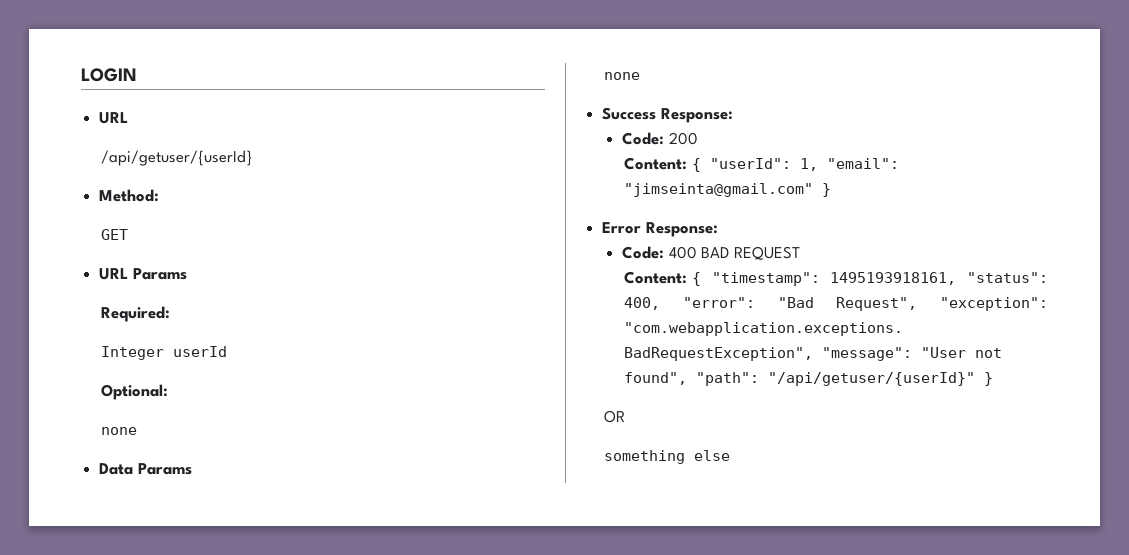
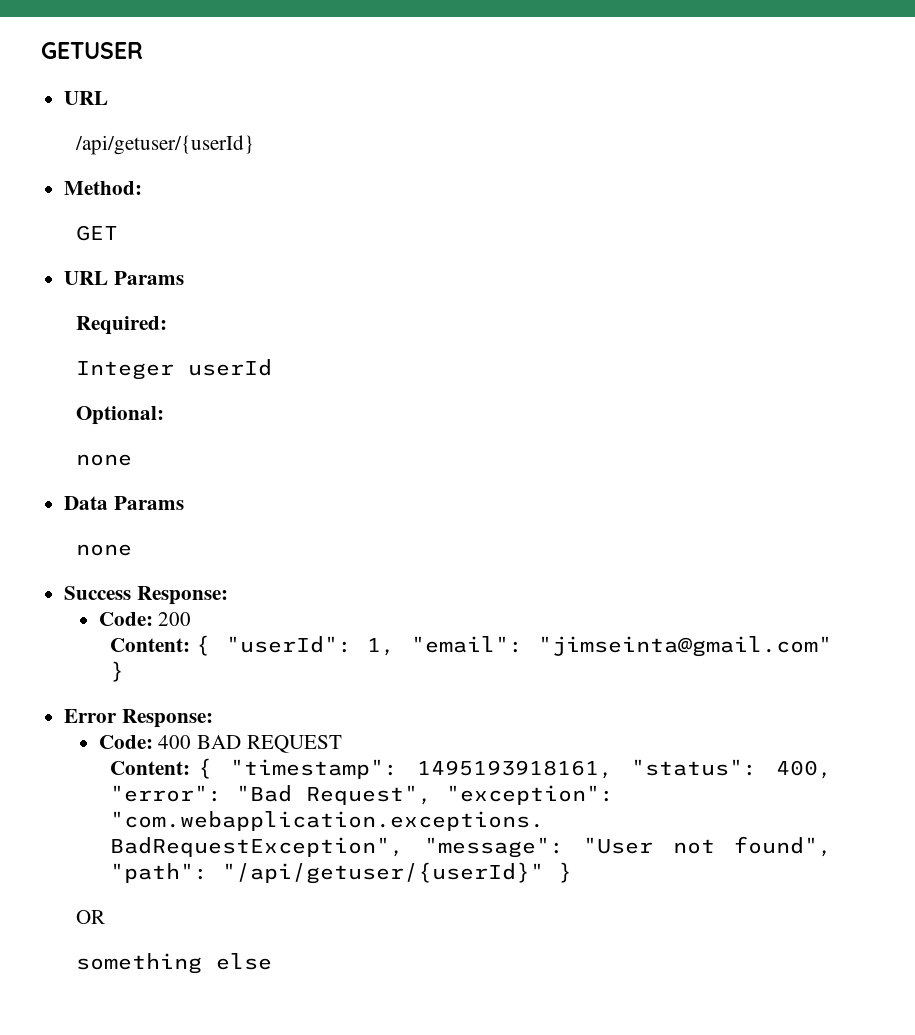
- LOGIN
+ GETUSER

